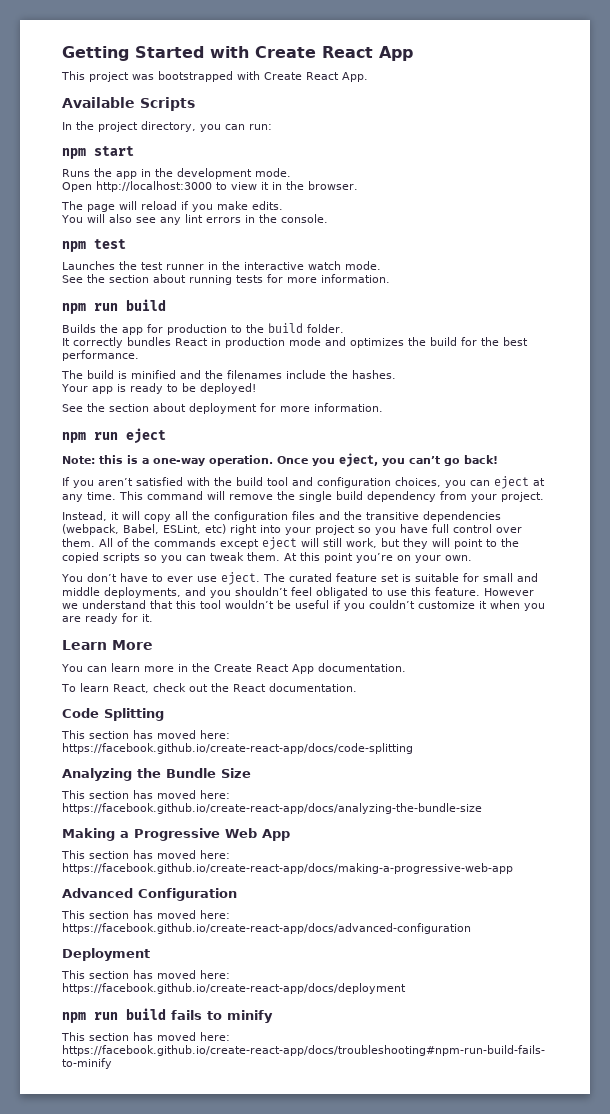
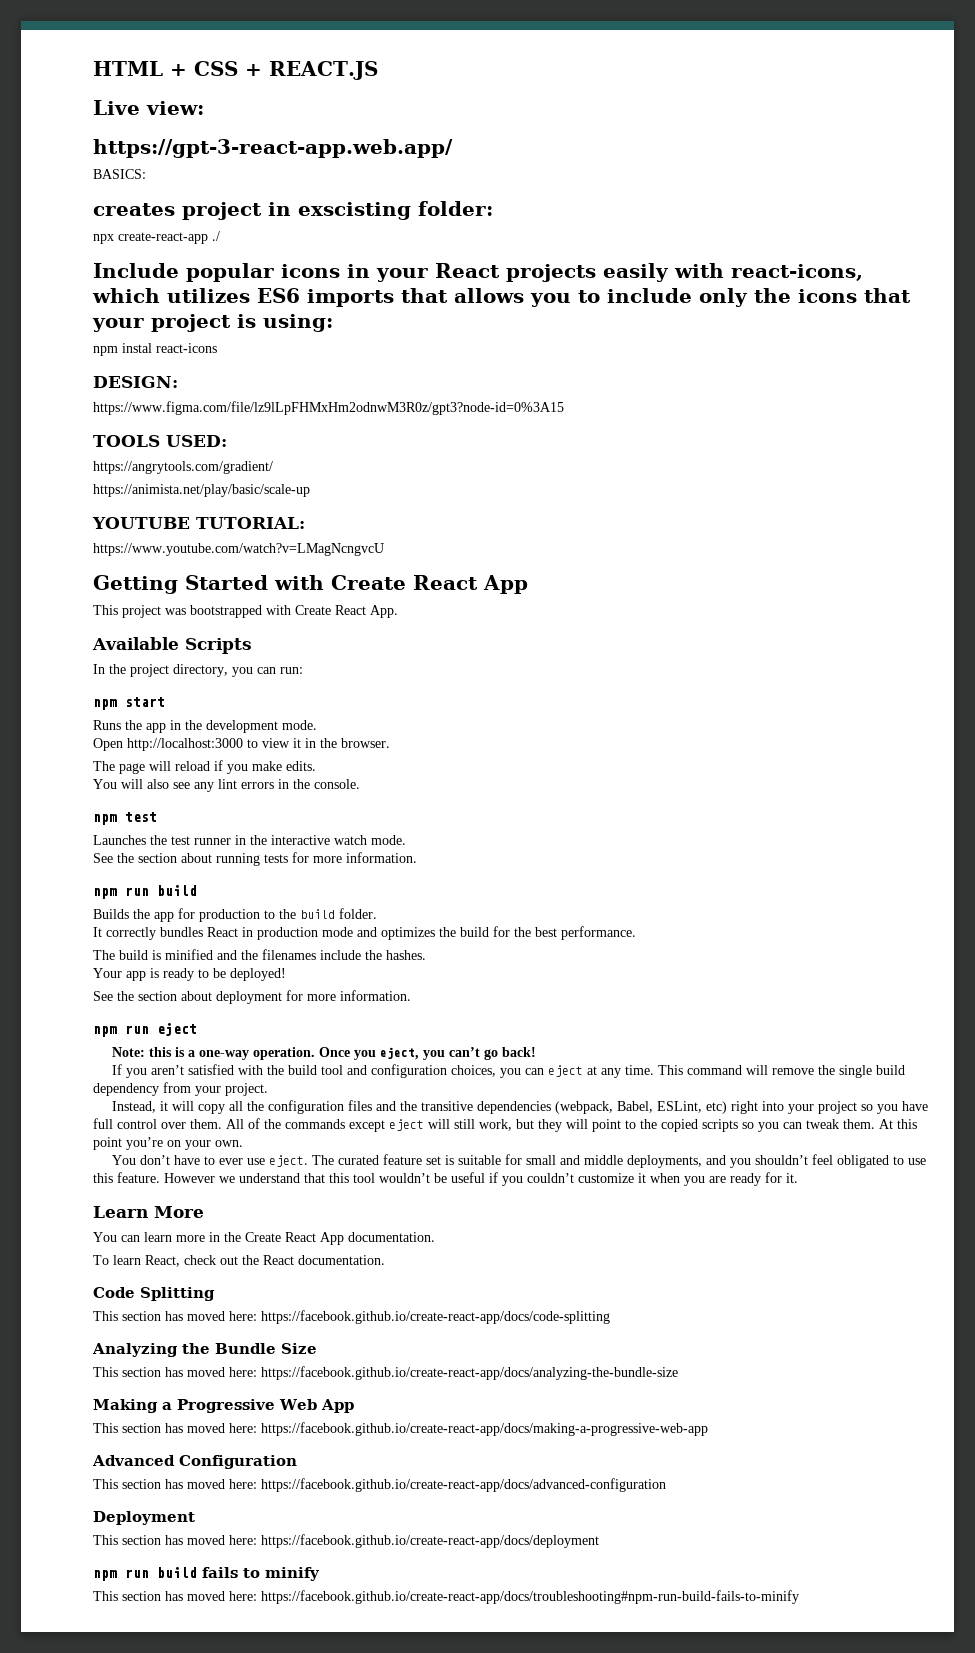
+ HTML + CSS + REACT.JS
+ Live view:
+ https://gpt-3-react-app.web.app/
+ BASICS:
+ creates project in exscisting folder:
+ npx create-react-app ./
+ Include popular icons in your React projects easily with react-icons, which utilizes ES6 imports that allows you to include only the icons that your project is using:
+ npm instal react-icons
+ DESIGN:
+ https://www.figma.com/file/lz9lLpFHMxHm2odnwM3R0z/gpt3?node-id=0%3A15
+ TOOLS USED:
+ https://angrytools.com/gradient/
+ https://animista.net/play/basic/scale-up
+ YOUTUBE TUTORIAL:
+ https://www.youtube.com/watch?v=LMagNcngvcU

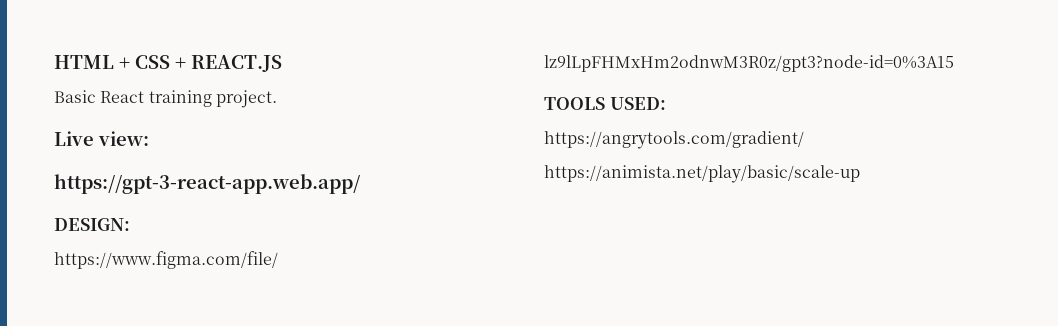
+ Basic React training project.
- BASICS:
- creates project in exscisting folder:
- npx create-react-app ./
- Include popular icons in your React projects easily with react-icons, which utilizes ES6 imports that allows you to include only the icons that your project is using:
- npm instal react-icons
- YOUTUBE TUTORIAL:
- https://www.youtube.com/watch?v=LMagNcngvcU
- Getting Started with Create React App
- This project was bootstrapped with Create React App.
- Available Scripts
- In the project directory, you can run:
- npm start
- Runs the app in the development mode.
- Open http://localhost:3000 to view it in the browser.
- The page will reload if you make edits.
- You will also see any lint errors in the console.
- npm test
- Launches the test runner in the interactive watch mode.
- See the section about running tests for more information.
- npm run build
- Builds the app for production to the build folder.
- It correctly bundles React in production mode and optimizes the build for the best performance.
- The build is minified and the filenames include the hashes.
- Your app is ready to be deployed!
- See the section about deployment for more information.
- npm run eject
- Note: this is a one-way operation. Once you eject, you can’t go back!
- If you aren’t satisfied with the build tool and configuration choices, you can eject at any time. This command will remove the single build dependency from your project.
- Instead, it will copy all the configuration files and the transitive dependencies (webpack, Babel, ESLint, etc) right into your project so you have full control over them. All of the commands except eject will still work, but they will point to the copied scripts so you can tweak them. At this point you’re on your own.
- You don’t have to ever use eject. The curated feature set is suitable for small and middle deployments, and you shouldn’t feel obligated to use this feature. However we understand that this tool wouldn’t be useful if you couldn’t customize it when you are ready for it.
- Learn More
- You can learn more in the Create React App documentation.
- To learn React, check out the React documentation.
- Code Splitting
- This section has moved here: https://facebook.github.io/create-react-app/docs/code-splitting
- Analyzing the Bundle Size
- This section has moved here: https://facebook.github.io/create-react-app/docs/analyzing-the-bundle-size
- Making a Progressive Web App
- This section has moved here: https://facebook.github.io/create-react-app/docs/making-a-progressive-web-app
- Advanced Configuration
- This section has moved here: https://facebook.github.io/create-react-app/docs/advanced-configuration
- Deployment
- This section has moved here: https://facebook.github.io/create-react-app/docs/deployment
- npm run build fails to minify
- This section has moved here: https://facebook.github.io/create-react-app/docs/troubleshooting#npm-run-build-fails-to-minify

